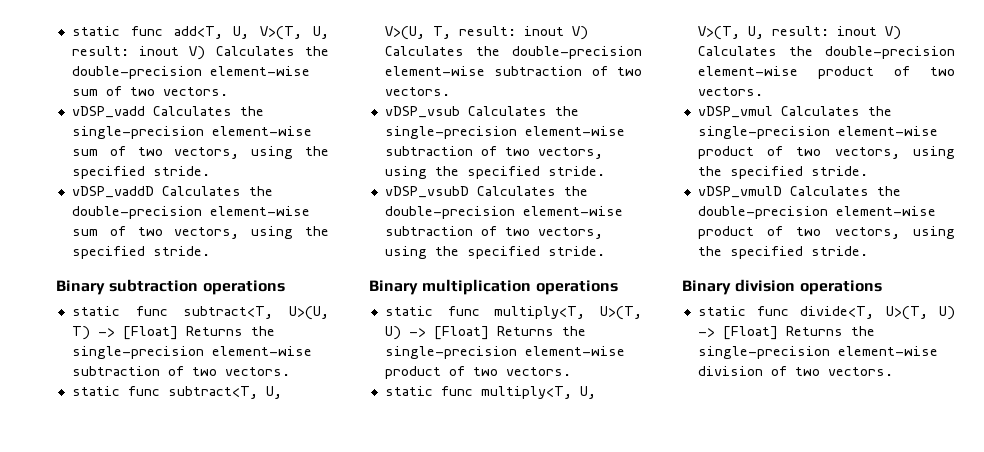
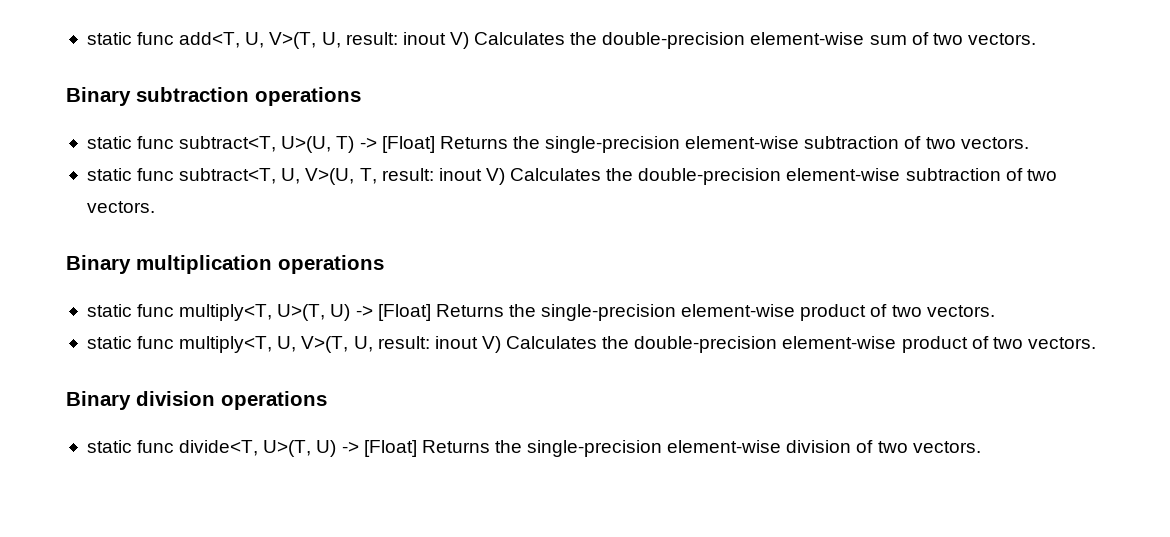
- vDSP_vadd Calculates the single-precision element-wise sum of two vectors, using the specified stride.
- vDSP_vaddD Calculates the double-precision element-wise sum of two vectors, using the specified stride.
- vDSP_vsub Calculates the single-precision element-wise subtraction of two vectors, using the specified stride.
- vDSP_vsubD Calculates the double-precision element-wise subtraction of two vectors, using the specified stride.
- vDSP_vmul Calculates the single-precision element-wise product of two vectors, using the specified stride.
- vDSP_vmulD Calculates the double-precision element-wise product of two vectors, using the specified stride.

